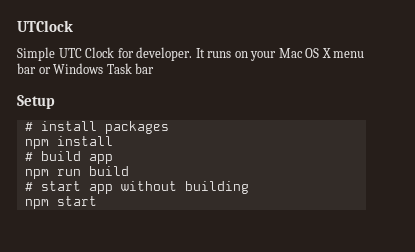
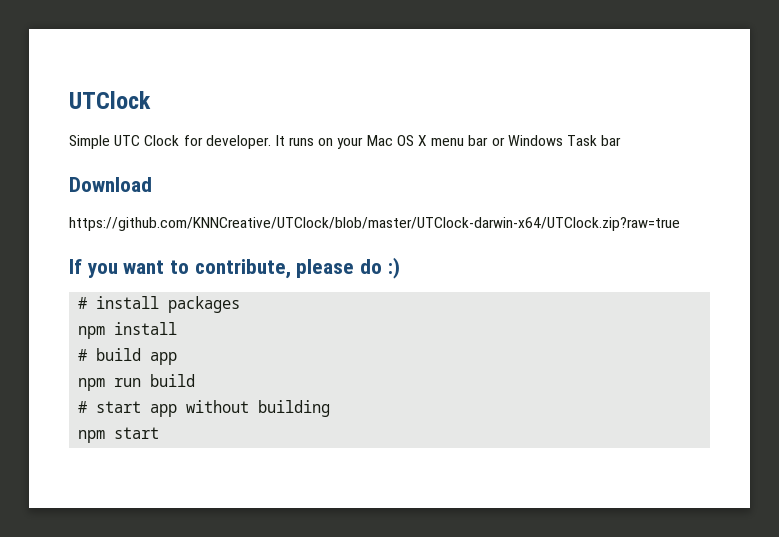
- Setup
+ Download
+ https://github.com/KNNCreative/UTClock/blob/master/UTClock-darwin-x64/UTClock.zip?raw=true
+ If you want to contribute, please do :)

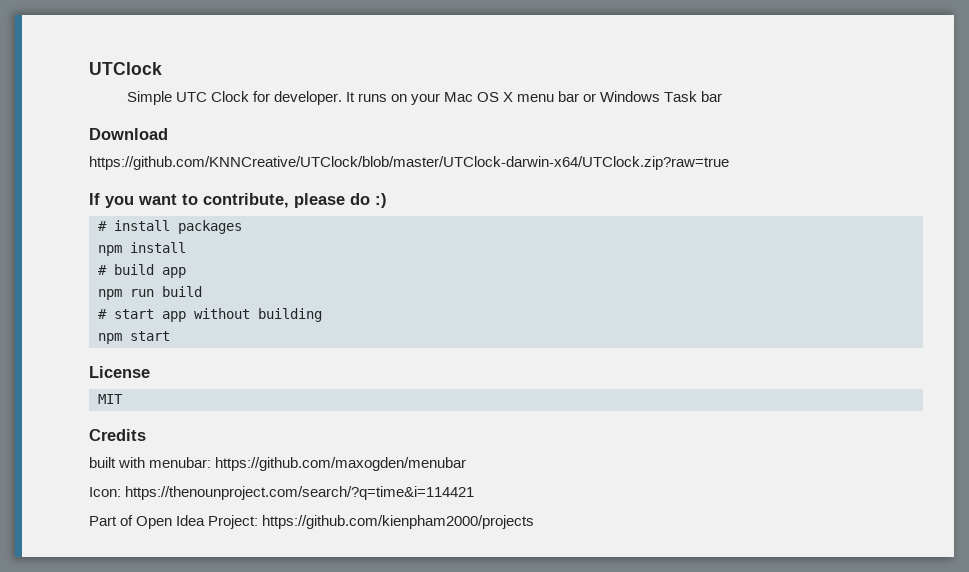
+ License
+ MIT
+ Credits
+ built with menubar: https://github.com/maxogden/menubar
+ Icon: https://thenounproject.com/search/?q=time&i=114421
+ Part of Open Idea Project: https://github.com/kienpham2000/projects

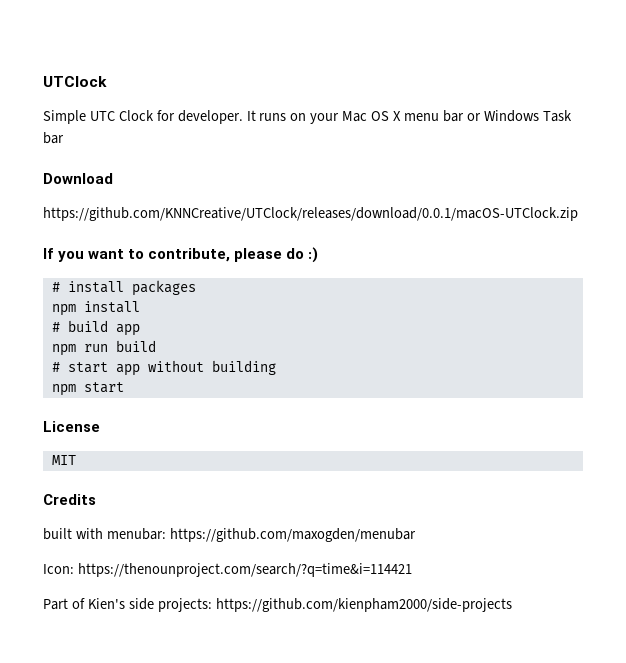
- https://github.com/KNNCreative/UTClock/blob/master/UTClock-darwin-x64/UTClock.zip?raw=true
+ https://github.com/KNNCreative/UTClock/releases/download/0.0.1/macOS-UTClock.zip
- Part of Open Idea Project: https://github.com/kienpham2000/projects
+ Part of Kien's side projects: https://github.com/kienpham2000/side-projects

